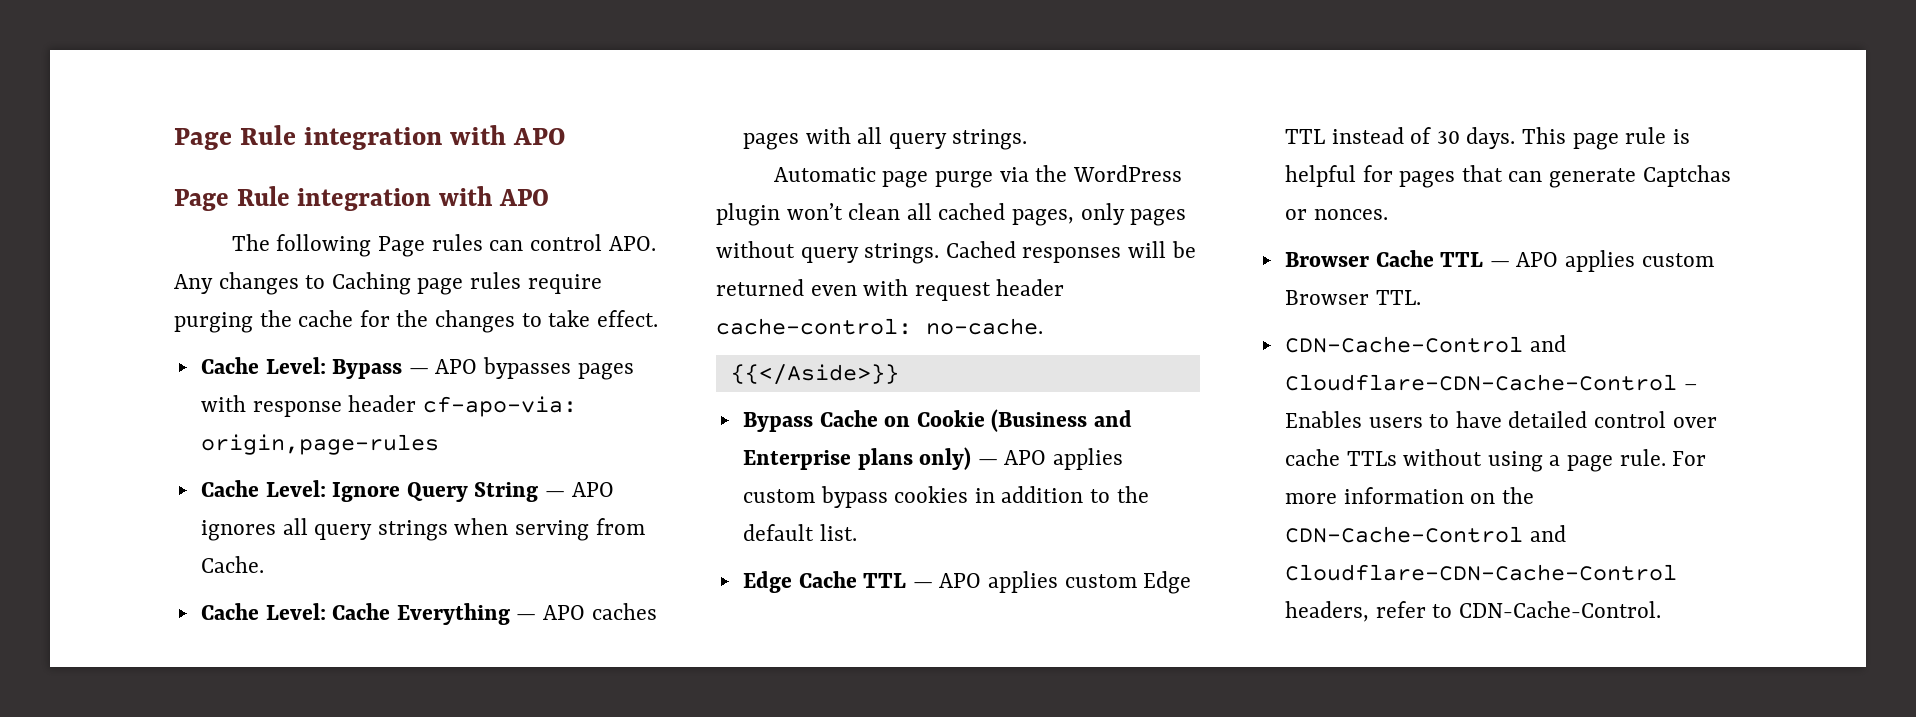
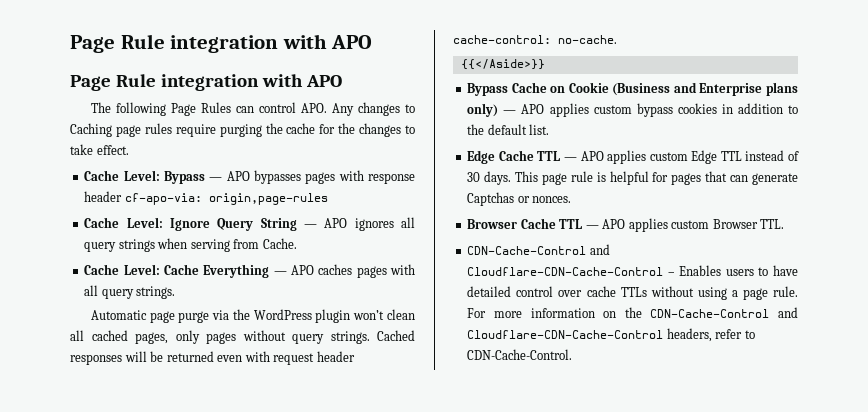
- The following Page rules can control APO. Any changes to Caching page rules require purging the cache for the changes to take effect.
+ The following Page Rules can control APO. Any changes to Caching page rules require purging the cache for the changes to take effect.

